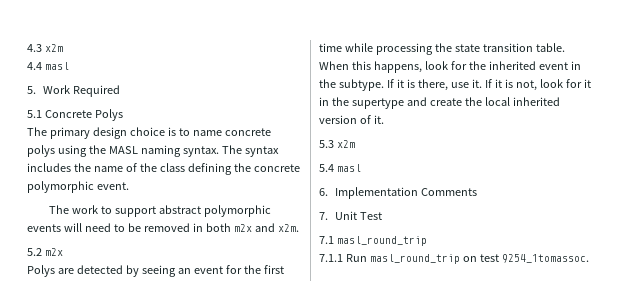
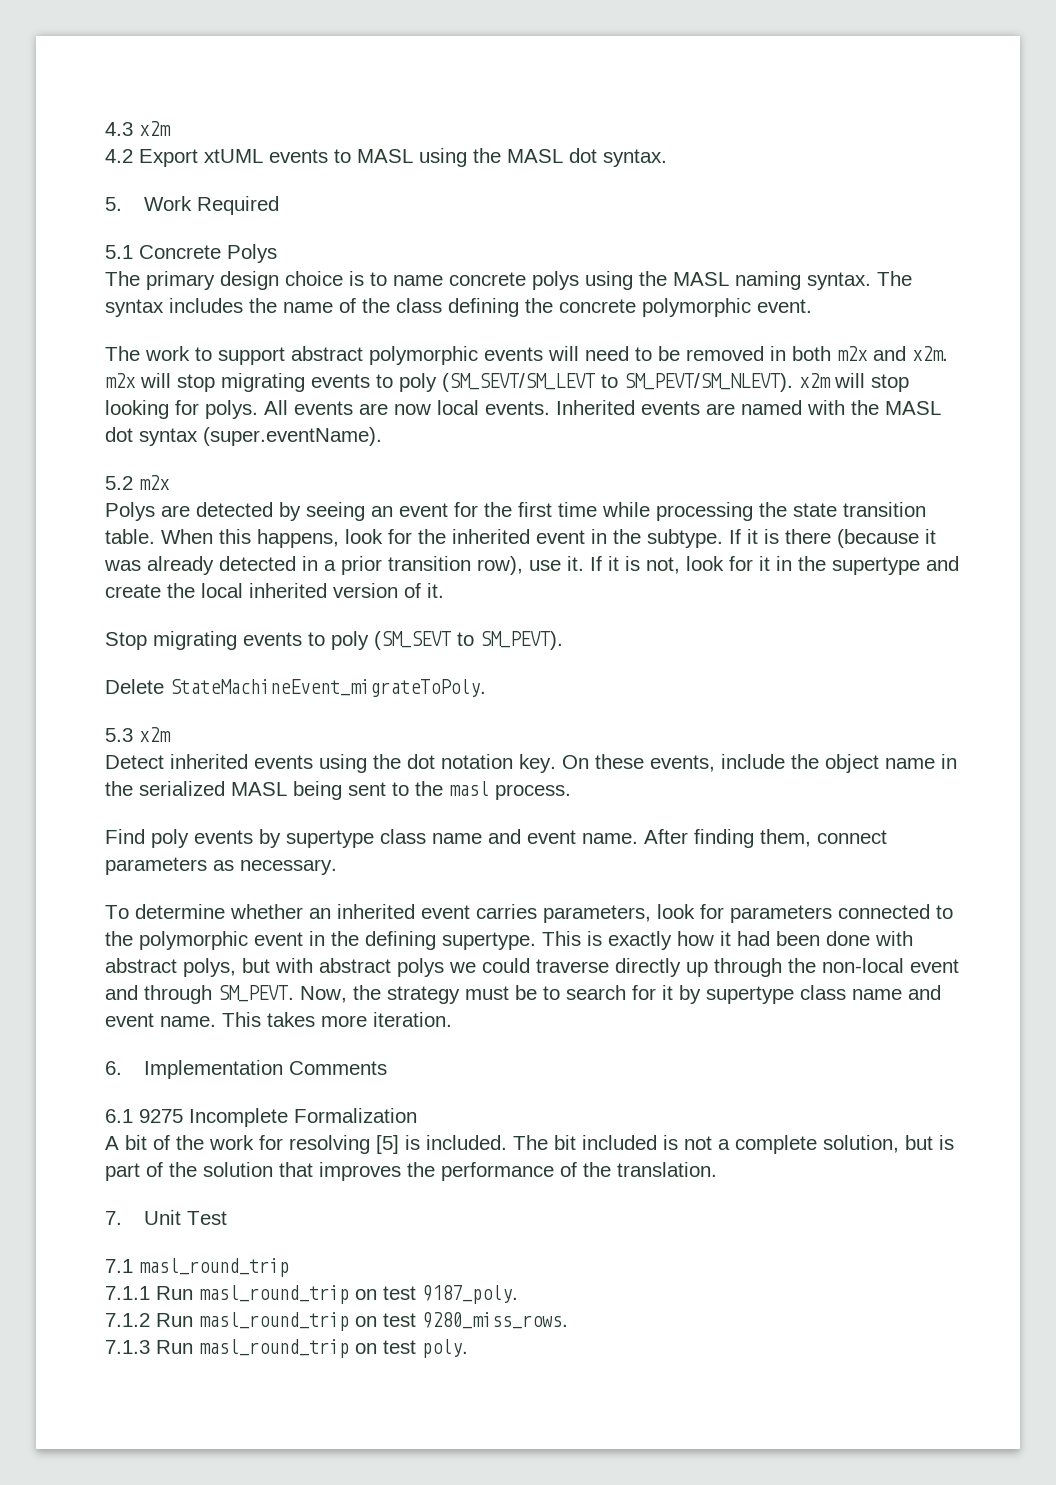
- 4.4 masl
+ 4.2 Export xtUML events to MASL using the MASL dot syntax.
- The work to support abstract polymorphic events will need to be removed in both m2x and x2m.
+ The work to support abstract polymorphic events will need to be removed in both m2x and x2m. m2x will stop migrating events to poly (SM_SEVT/SM_LEVT to SM_PEVT/SM_NLEVT). x2m will stop looking for polys. All events are now local events. Inherited events are named with the MASL dot syntax (super.eventName).
- If it is there, use it.
+ If it is there (because it was already detected in a prior transition row), use it.
+ Stop migrating events to poly (SM_SEVT to SM_PEVT).
+ Delete StateMachineEvent_migrateToPoly.
  5.3 x2m
- 5.4 masl
+ Detect inherited events using the dot notation key. On these events, include the object name in the serialized MASL being sent to the masl process.
+ Find poly events by supertype class name and event name. After finding them, connect parameters as necessary.
+ To determine whether an inherited event carries parameters, look for parameters connected to the polymorphic event in the defining supertype. This is exactly how it had been done with abstract polys, but with abstract polys we could traverse directly up through the non-local event and through SM_PEVT. Now, the strategy must be to search for it by supertype class name and event name. This takes more iteration.
  6. Implementation Comments
+ 6.1 9275 Incomplete Formalization
+ A bit of the work for resolving [5] is included. The bit included is not a complete solution, but is part of the solution that improves the performance of the translation.
- 7.1.1 Run masl_round_trip on test 9254_1tomassoc.
+ 7.1.1 Run masl_round_trip on test 9187_poly.
+ 7.1.2 Run masl_round_trip on test 9280_miss_rows.
+ 7.1.3 Run masl_round_trip on test poly.

